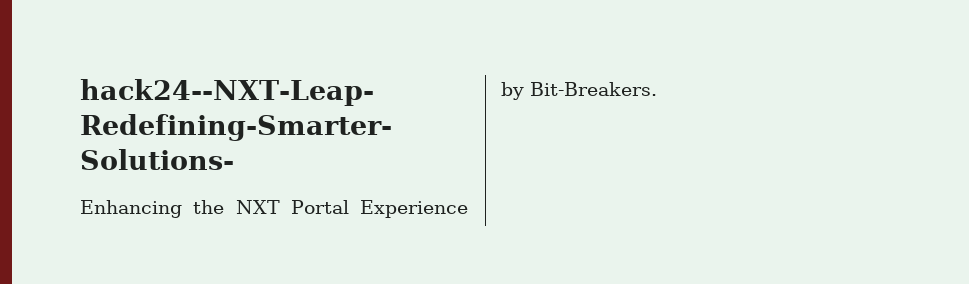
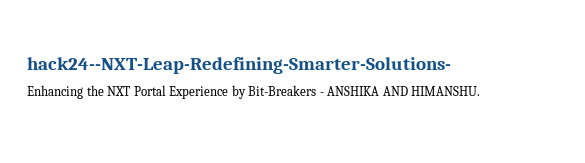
- Enhancing the NXT Portal Experience by Bit-Breakers.
+ Enhancing the NXT Portal Experience by Bit-Breakers - ANSHIKA AND HIMANSHU.

